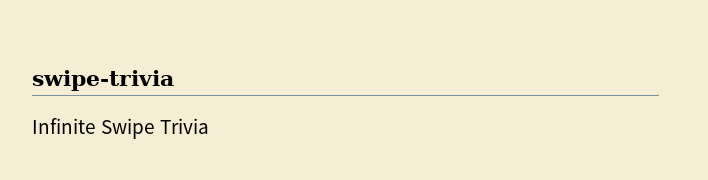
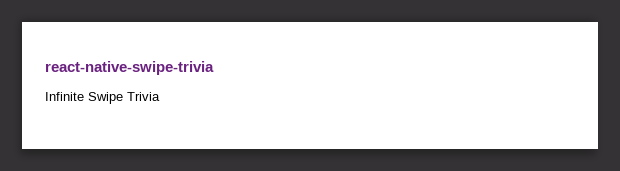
- swipe-trivia
+ react-native-swipe-trivia

